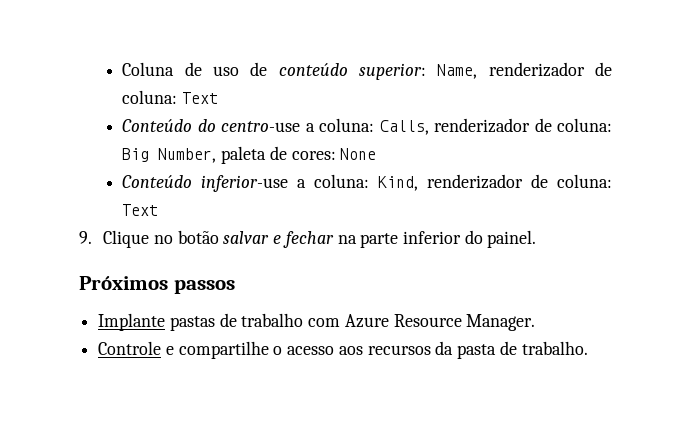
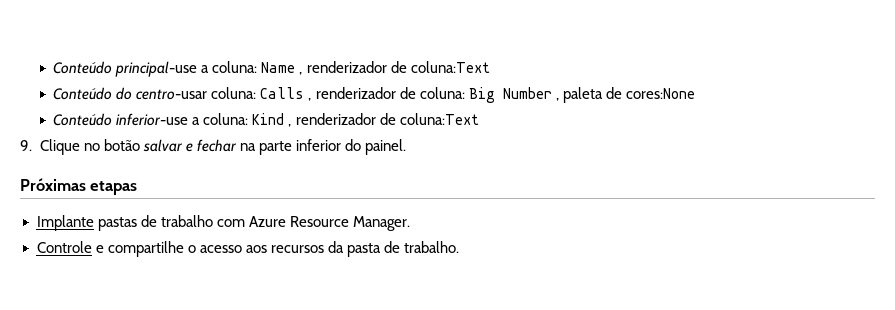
- Coluna de uso de conteúdo superior: Name, renderizador de coluna: Text
- Conteúdo do centro-use a coluna: Calls, renderizador de coluna: Big Number, paleta de cores: None
+ Conteúdo principal-use a coluna: Name , renderizador de coluna:Text
+ Conteúdo do centro-usar coluna: Calls , renderizador de coluna: Big Number , paleta de cores:None
- Conteúdo inferior-use a coluna: Kind, renderizador de coluna: Text
+ Conteúdo inferior-use a coluna: Kind , renderizador de coluna:Text
- Próximos passos
+ Próximas etapas

